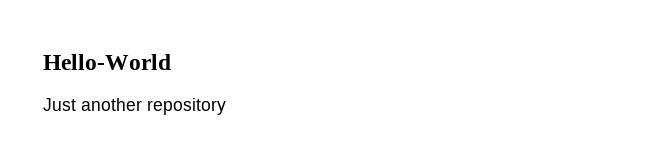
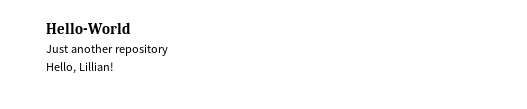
+ Hello, Lillian!

